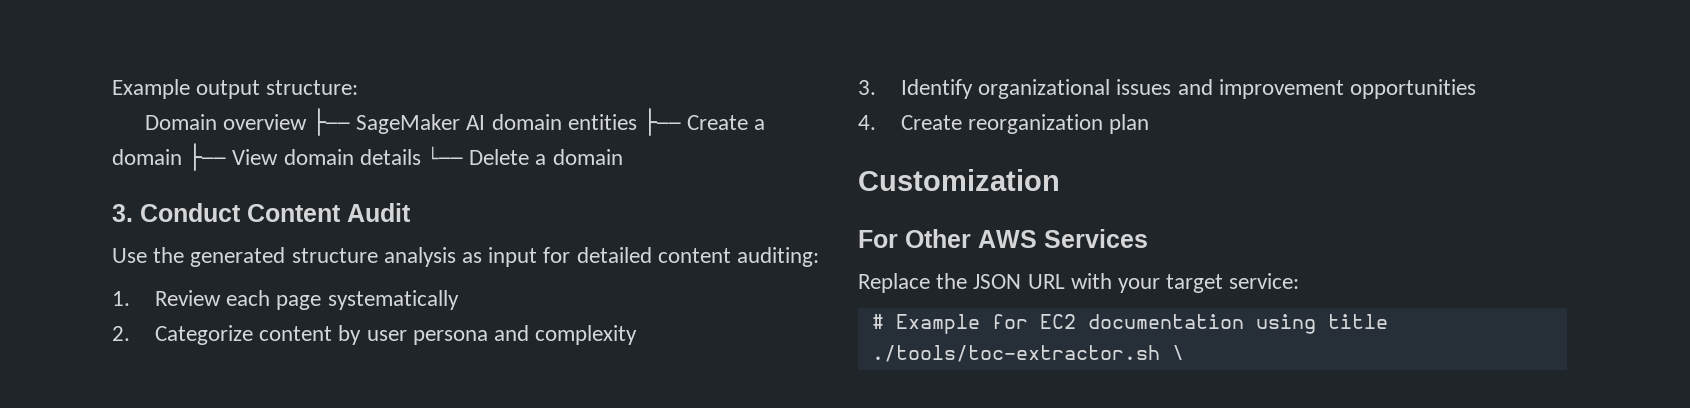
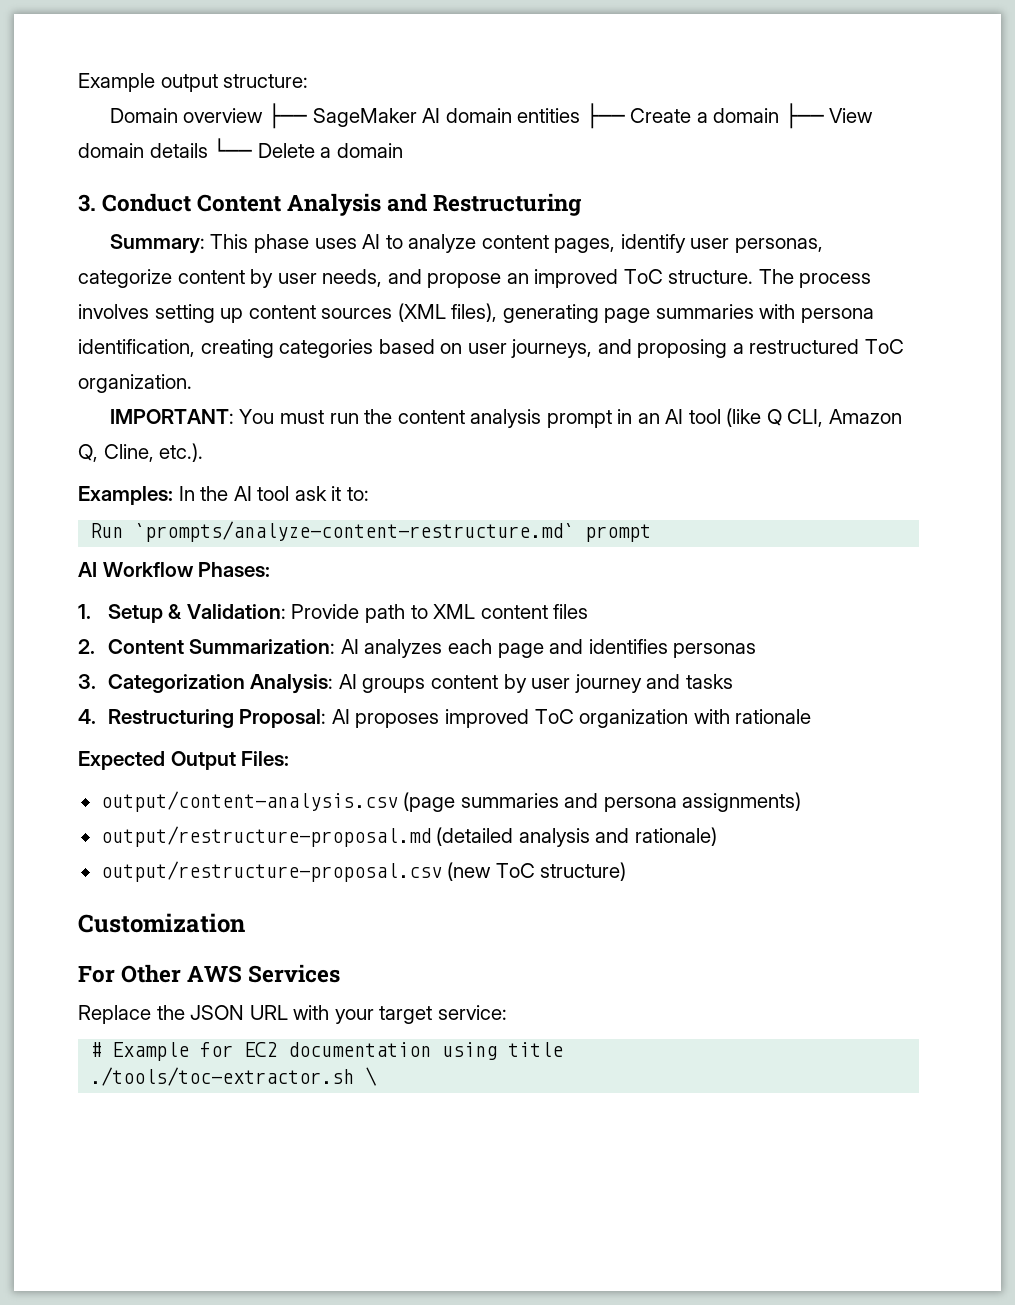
- 3. Conduct Content Audit
- Use the generated structure analysis as input for detailed content auditing:
- 1. Review each page systematically
- 2. Categorize content by user persona and complexity
- 3. Identify organizational issues and improvement opportunities
- 4. Create reorganization plan
+ 3. Conduct Content Analysis and Restructuring
+ Summary: This phase uses AI to analyze content pages, identify user personas, categorize content by user needs, and propose an improved ToC structure. The process involves setting up content sources (XML files), generating page summaries with persona identification, creating categories based on user journeys, and proposing a restructured ToC organization.
+ IMPORTANT: You must run the content analysis prompt in an AI tool (like Q CLI, Amazon Q, Cline, etc.).
+ Examples: In the AI tool ask it to:
+ Run `prompts/analyze-content-restructure.md` prompt
+ AI Workflow Phases:
+ 1. Setup & Validation: Provide path to XML content files
+ 2. Content Summarization: AI analyzes each page and identifies personas
+ 3. Categorization Analysis: AI groups content by user journey and tasks
+ 4. Restructuring Proposal: AI proposes improved ToC organization with rationale
+ Expected Output Files:
+ output/content-analysis.csv (page summaries and persona assignments)
+ output/restructure-proposal.md (detailed analysis and rationale)
+ output/restructure-proposal.csv (new ToC structure)

